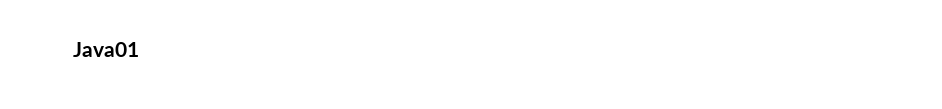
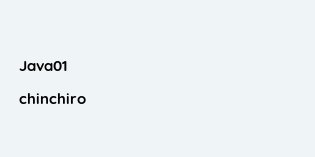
+ chinchiro

